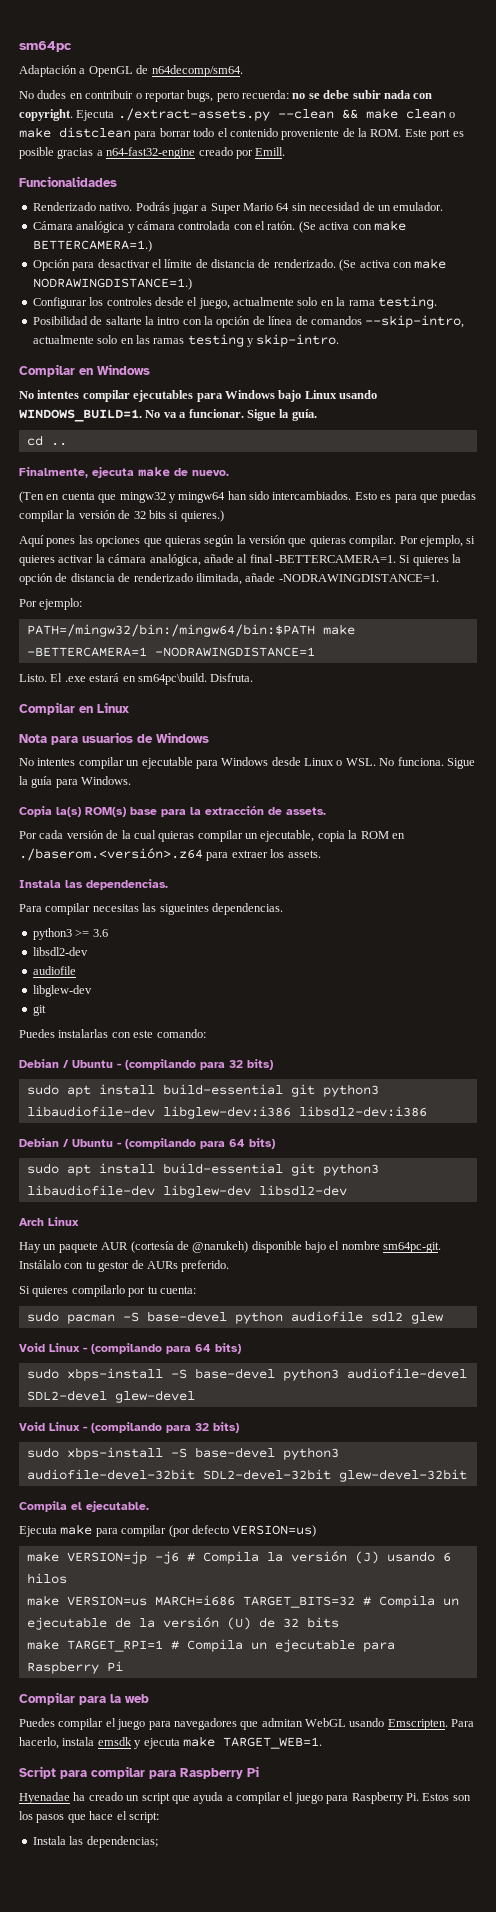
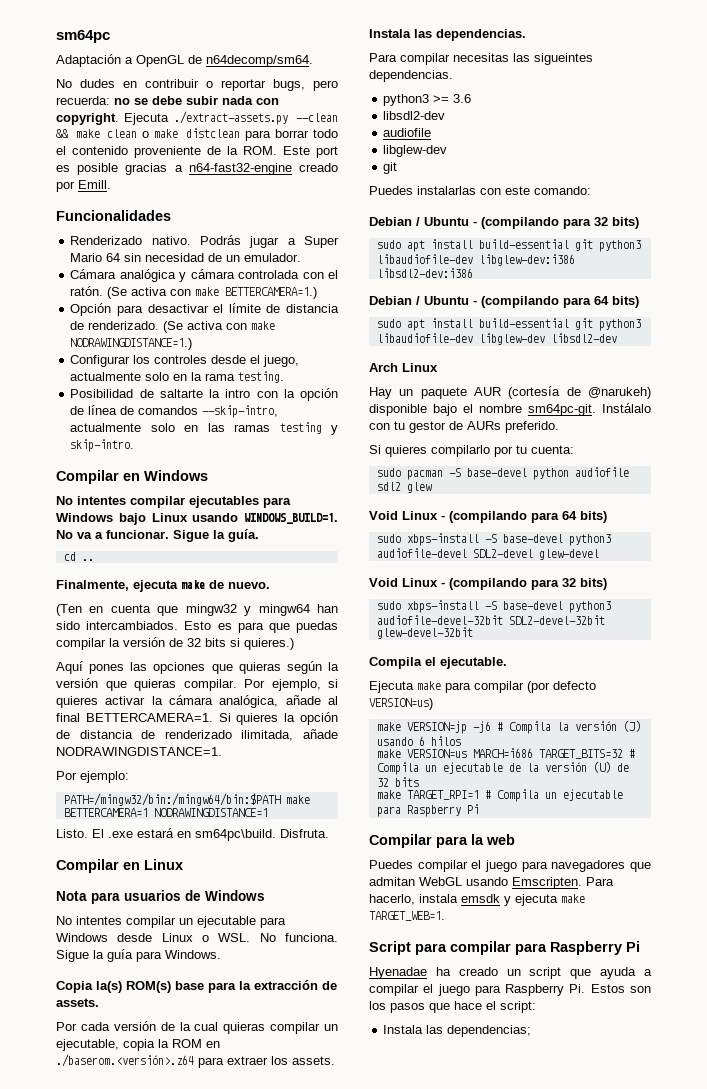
- Por ejemplo, si quieres activar la cámara analógica, añade al final -BETTERCAMERA=1.
+ Por ejemplo, si quieres activar la cámara analógica, añade al final BETTERCAMERA=1.
- Si quieres la opción de distancia de renderizado ilimitada, añade -NODRAWINGDISTANCE=1.
+ Si quieres la opción de distancia de renderizado ilimitada, añade NODRAWINGDISTANCE=1.
- PATH=/mingw32/bin:/mingw64/bin:$PATH make -BETTERCAMERA=1 -NODRAWINGDISTANCE=1
+ PATH=/mingw32/bin:/mingw64/bin:$PATH make BETTERCAMERA=1 NODRAWINGDISTANCE=1

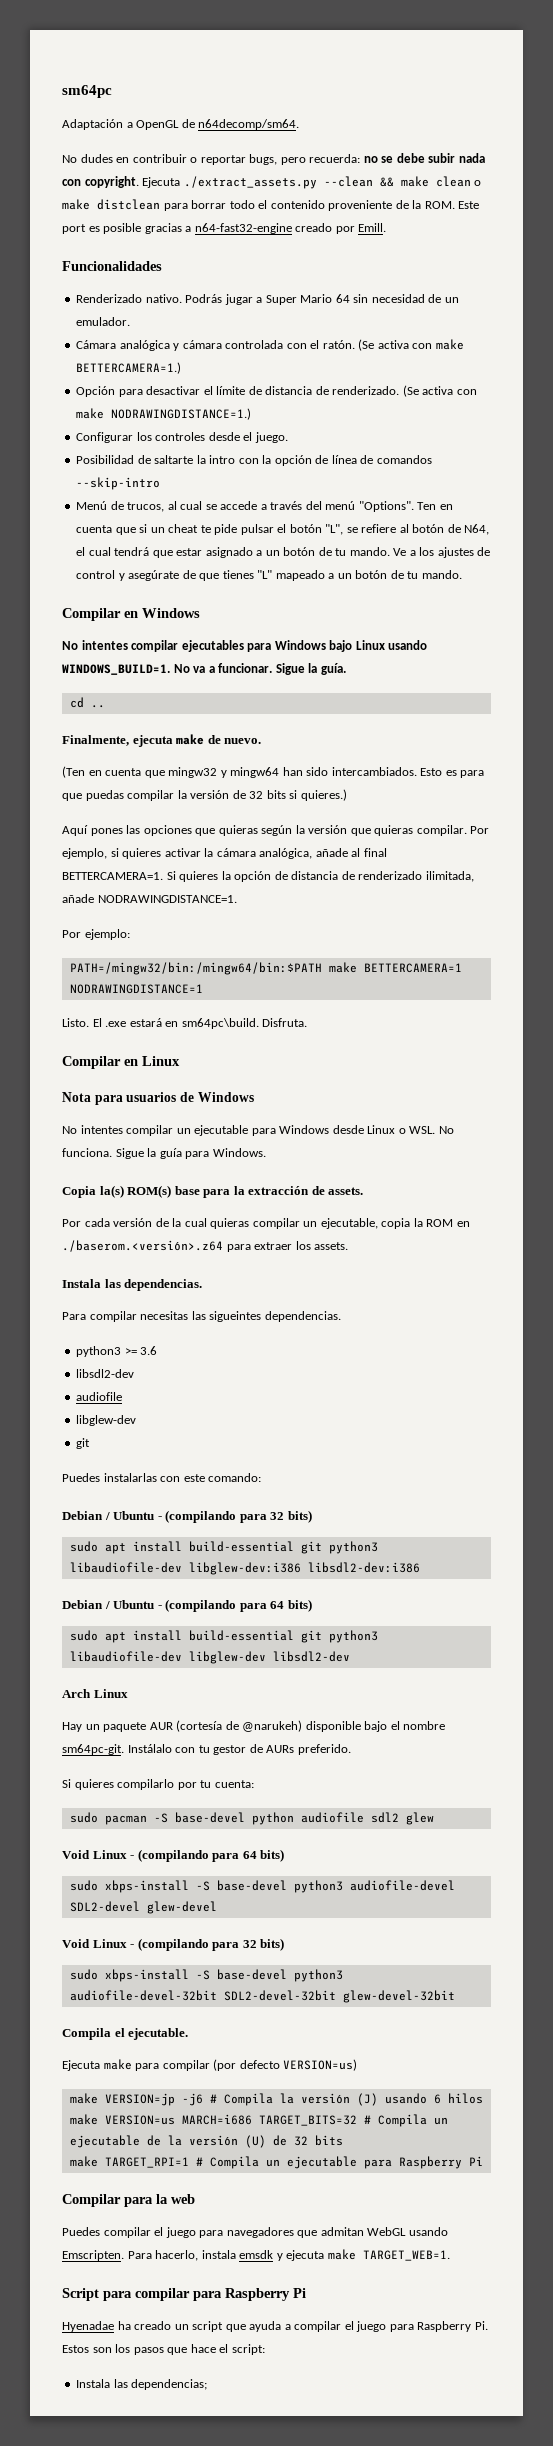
- Ejecuta ./extract-assets.py --clean && make clean o make distclean para borrar todo el contenido proveniente de la ROM. Este port es posible gracias a n64-fast32-engine creado por Emill.
+ Ejecuta ./extract_assets.py --clean && make clean o make distclean para borrar todo el contenido proveniente de la ROM. Este port es posible gracias a n64-fast32-engine creado por Emill.
- Configurar los controles desde el juego, actualmente solo en la rama testing.
+ Configurar los controles desde el juego.
- Posibilidad de saltarte la intro con la opción de línea de comandos --skip-intro, actualmente solo en las ramas testing y skip-intro.
+ Posibilidad de saltarte la intro con la opción de línea de comandos --skip-intro
+ Menú de trucos, al cual se accede a través del menú "Options". Ten en cuenta que si un cheat te pide pulsar el botón "L", se refiere al botón de N64, el cual tendrá que estar asignado a un botón de tu mando. Ve a los ajustes de control y asegúrate de que tienes "L" mapeado a un botón de tu mando.

